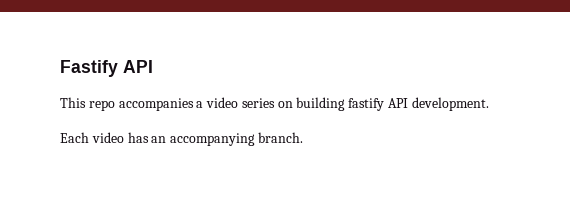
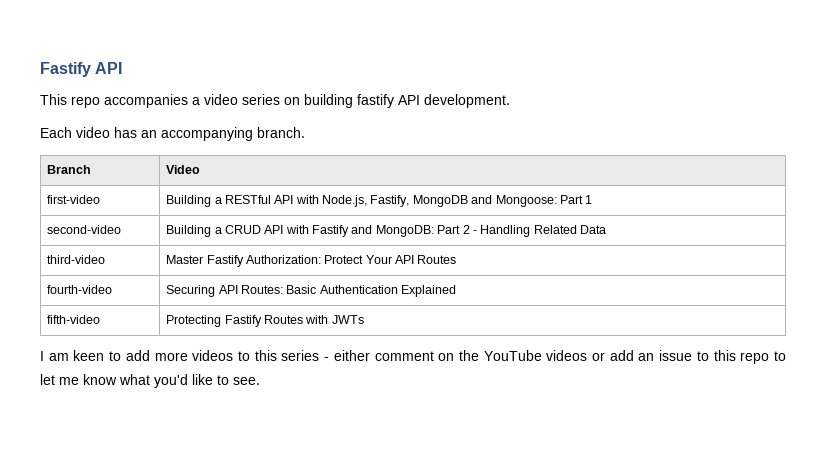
+ Branch | Video
+ first-video | Building a RESTful API with Node.js, Fastify, MongoDB and Mongoose: Part 1
+ second-video | Building a CRUD API with Fastify and MongoDB: Part 2 - Handling Related Data
+ third-video | Master Fastify Authorization: Protect Your API Routes
+ fourth-video | Securing API Routes: Basic Authentication Explained
+ fifth-video | Protecting Fastify Routes with JWTs
+ I am keen to add more videos to this series - either comment on the YouTube videos or add an issue to this repo to let me know what you'd like to see.

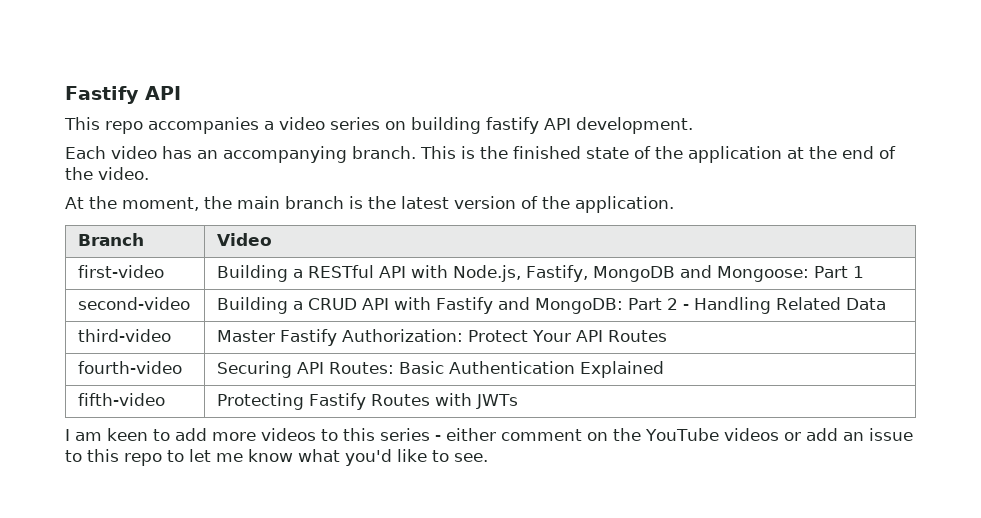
+ This is the finished state of the application at the end of the video.
+ At the moment, the main branch is the latest version of the application.

